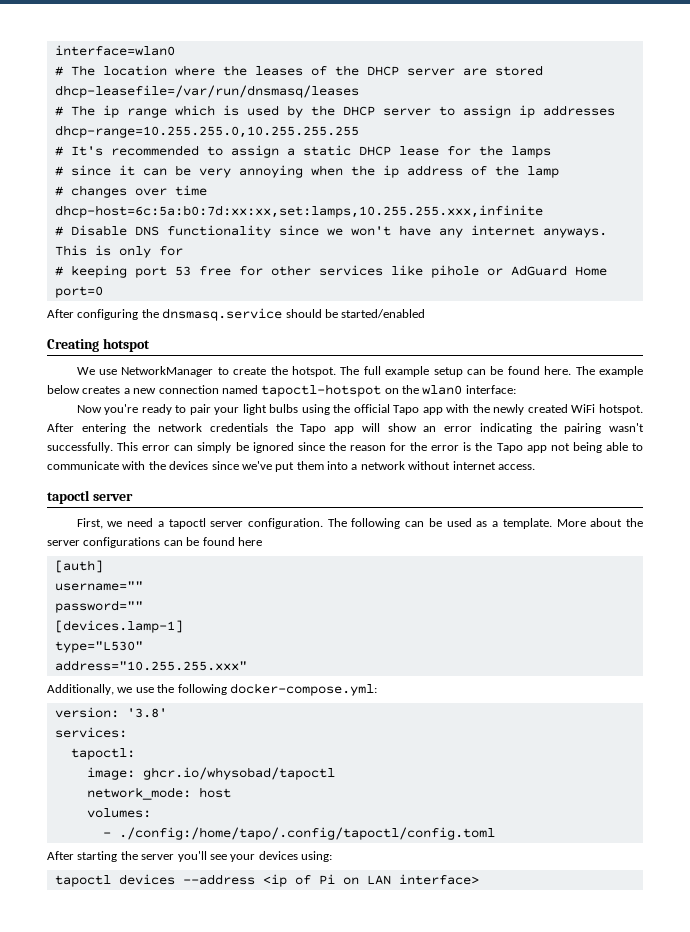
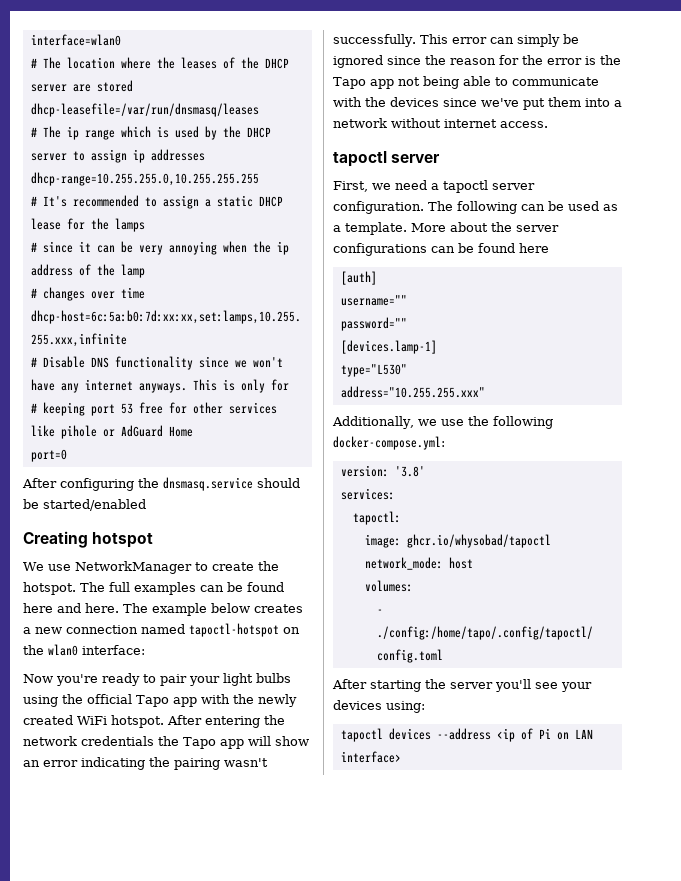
- The full example setup can be found here.
+ The full examples can be found here and here.

